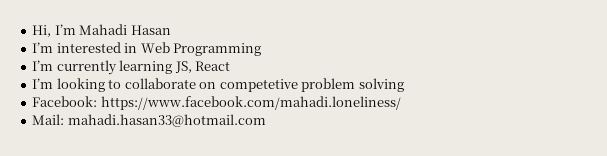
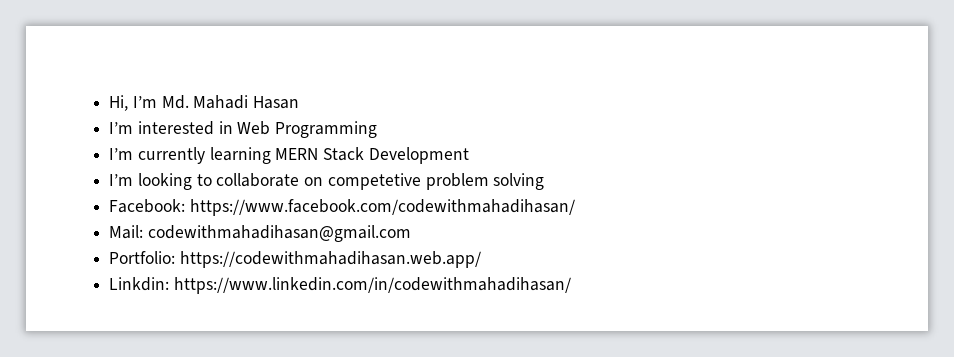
- Hi, I’m Mahadi Hasan
+ Hi, I’m Md. Mahadi Hasan
- I’m currently learning JS, React
+ I’m currently learning MERN Stack Development
- Facebook: https://www.facebook.com/mahadi.loneliness/
+ Facebook: https://www.facebook.com/codewithmahadihasan/
- Mail: mahadi.hasan33@hotmail.com
+ Mail: codewithmahadihasan@gmail.com
+ Portfolio: https://codewithmahadihasan.web.app/
+ Linkdin: https://www.linkedin.com/in/codewithmahadihasan/

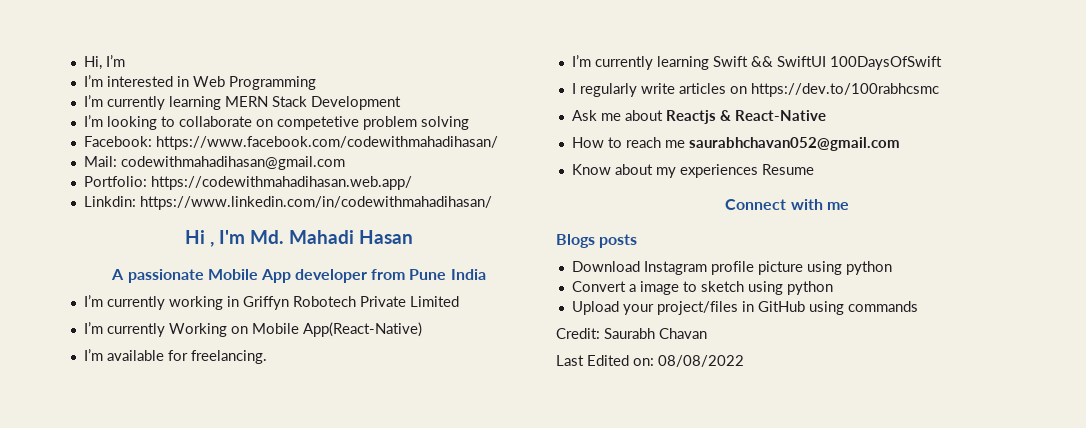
- Hi, I’m Md. Mahadi Hasan
+ Hi, I’m
+ Hi , I'm Md. Mahadi Hasan
+ A passionate Mobile App developer from Pune India
+ I’m currently working in Griffyn Robotech Private Limited
+ I’m currently Working on Mobile App(React-Native)
+ I’m available for freelancing.
+ I’m currently learning Swift && SwiftUI 100DaysOfSwift
+ I regularly write articles on https://dev.to/100rabhcsmc
+ Ask me about Reactjs & React-Native
+ How to reach me saurabhchavan052@gmail.com
+ Know about my experiences Resume
+ Connect with me
+ Blogs posts
+ Download Instagram profile picture using python
+ Convert a image to sketch using python
+ Upload your project/files in GitHub using commands
+ Credit: Saurabh Chavan
+ Last Edited on: 08/08/2022

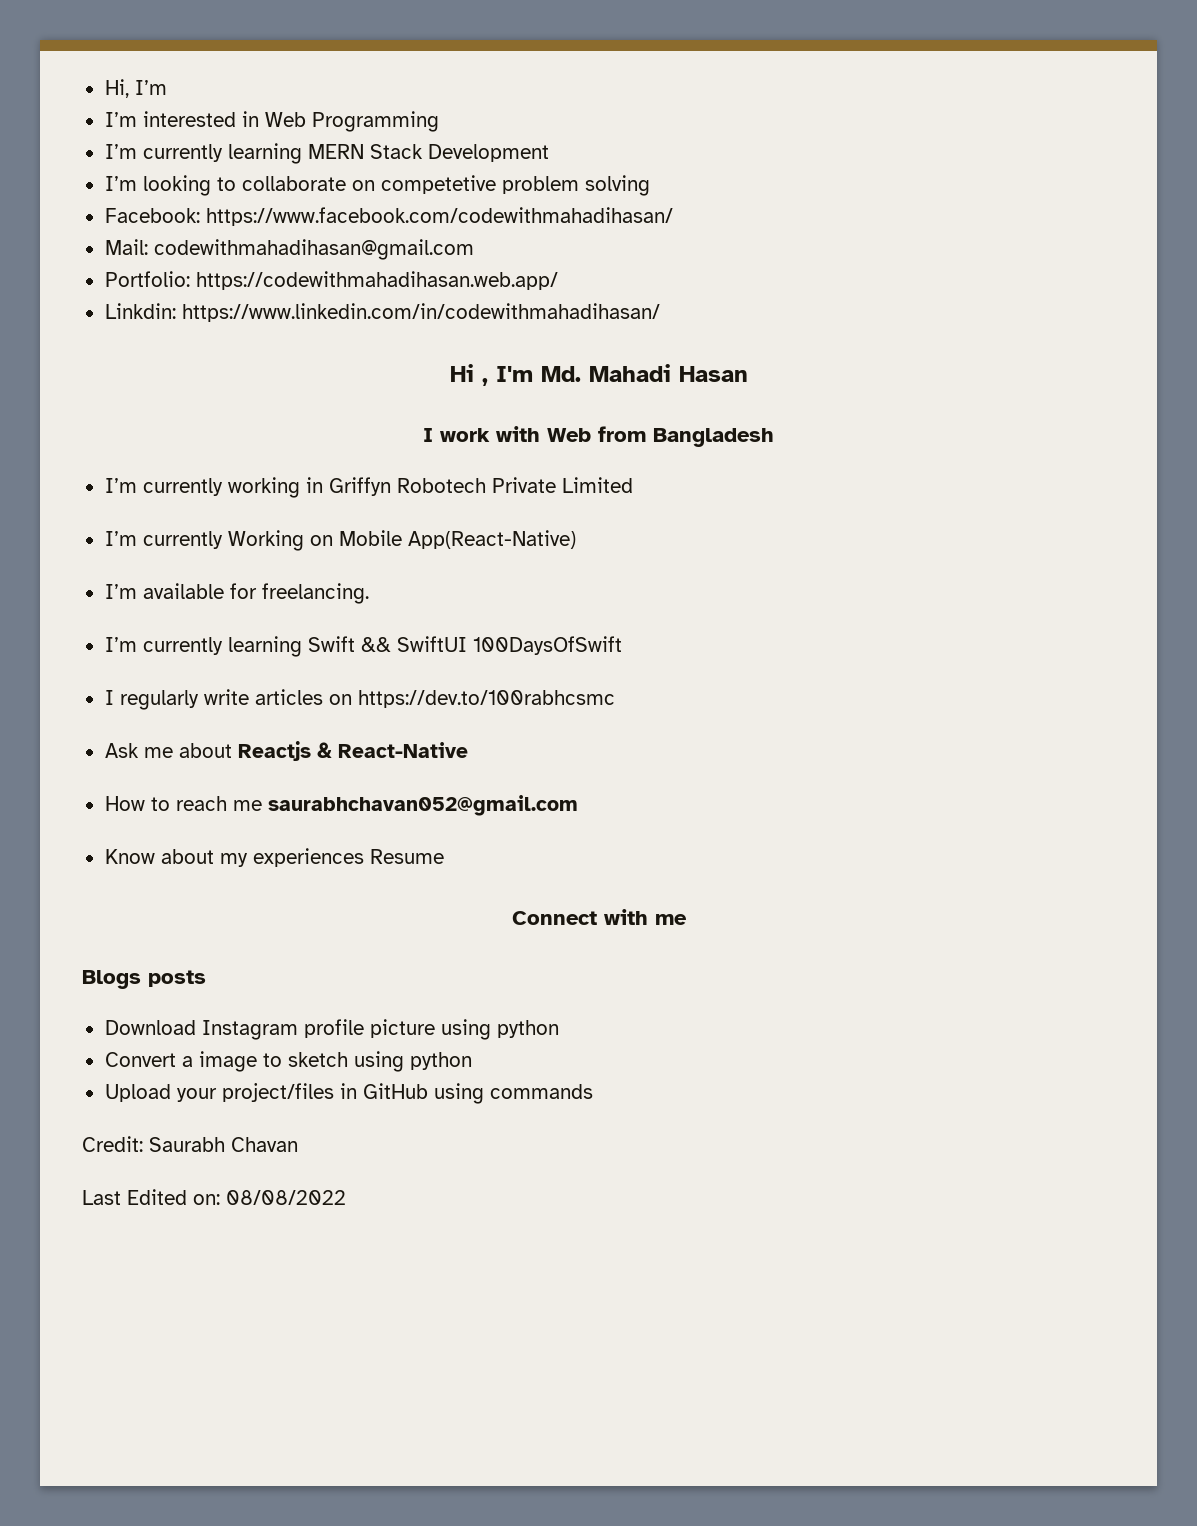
- A passionate Mobile App developer from Pune India
+ I work with Web from Bangladesh

